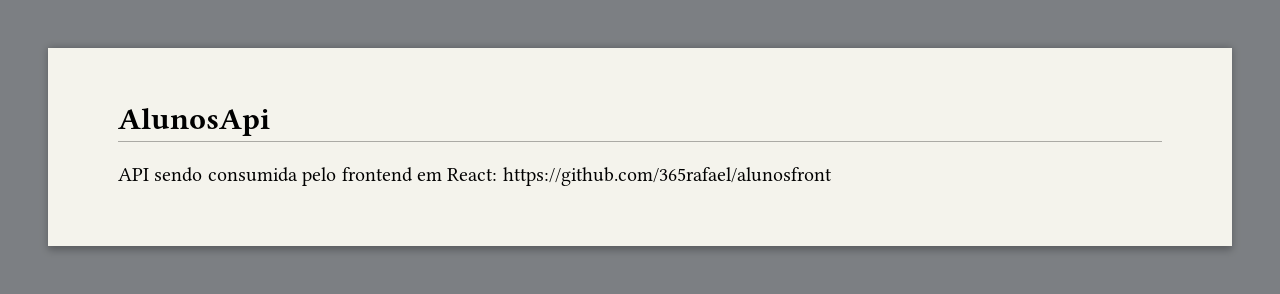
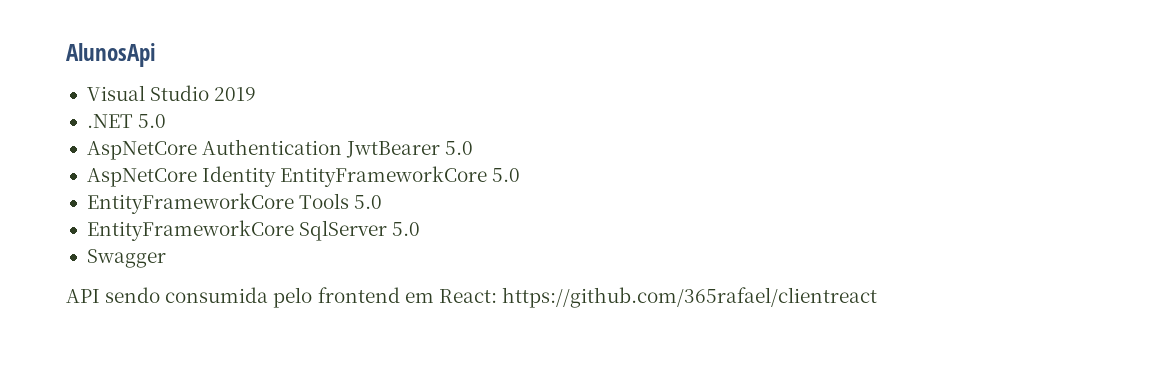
+ Visual Studio 2019
+ .NET 5.0
+ AspNetCore Authentication JwtBearer 5.0
+ AspNetCore Identity EntityFrameworkCore 5.0
+ EntityFrameworkCore Tools 5.0
+ EntityFrameworkCore SqlServer 5.0
+ Swagger
- API sendo consumida pelo frontend em React: https://github.com/365rafael/alunosfront
+ API sendo consumida pelo frontend em React: https://github.com/365rafael/clientreact

